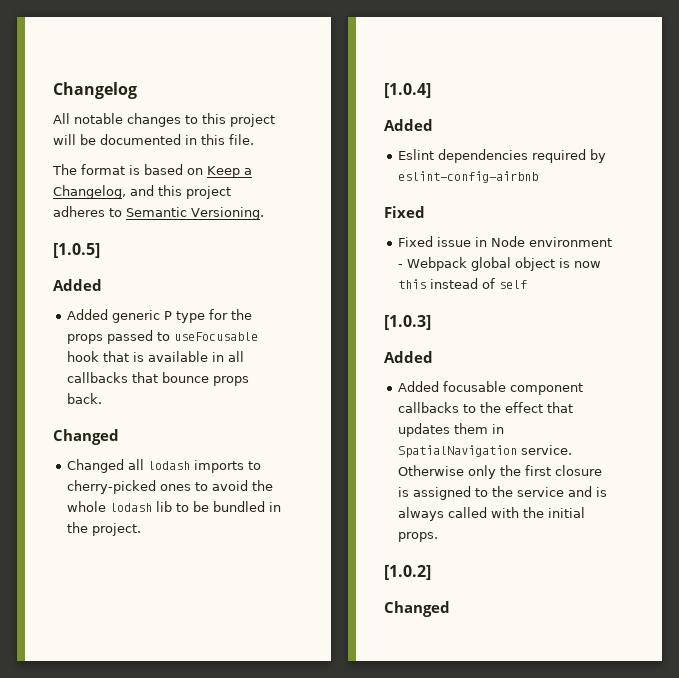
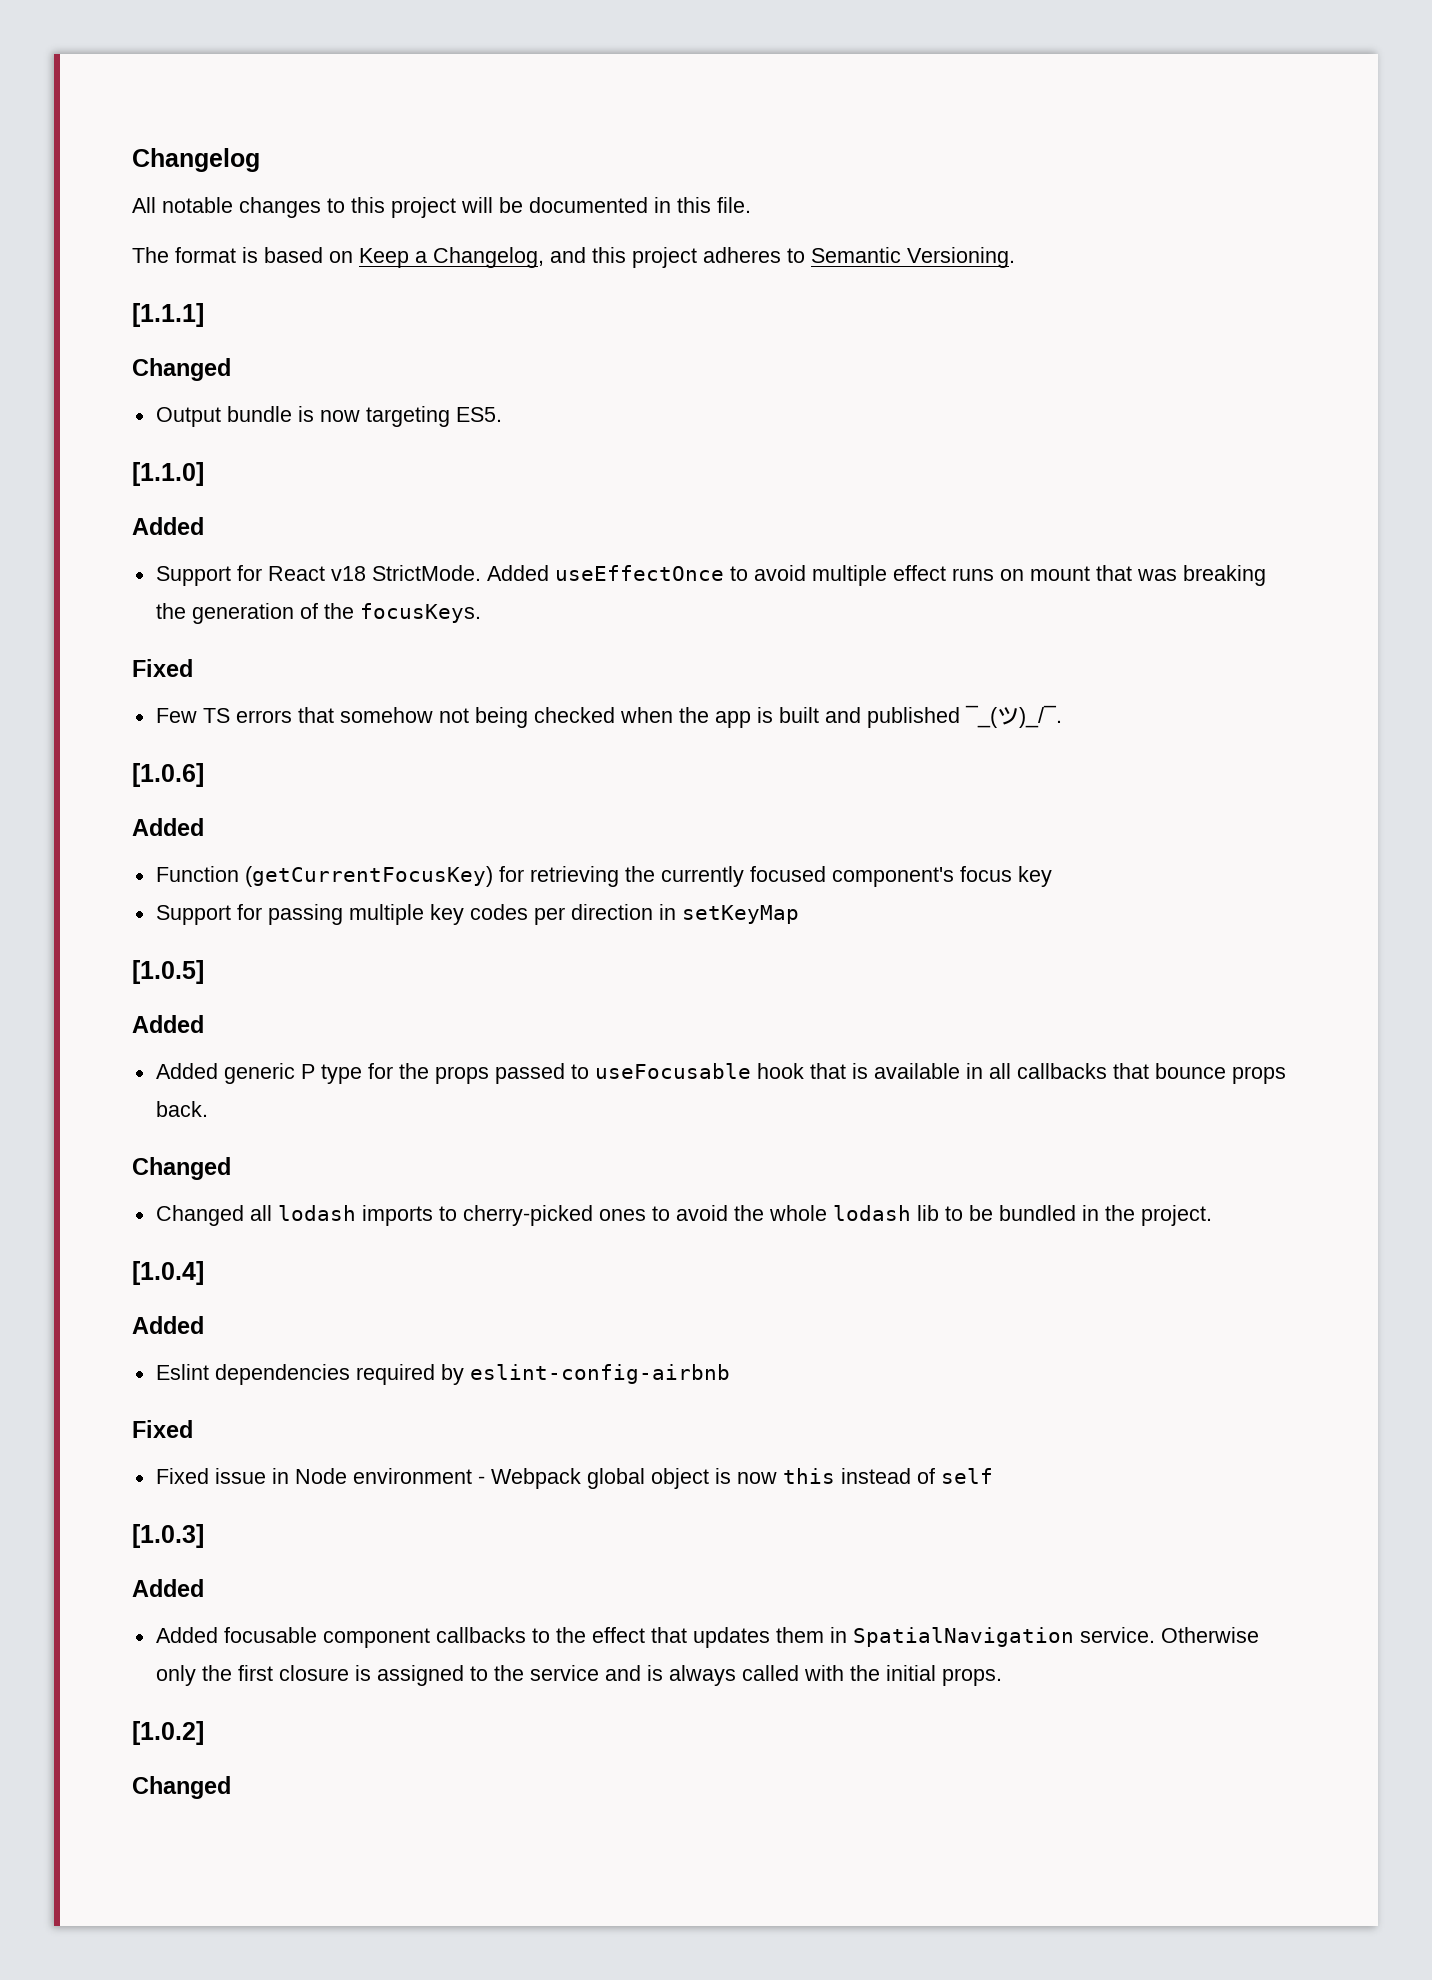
+ [1.1.1]
+ Changed
+ Output bundle is now targeting ES5.
+ [1.1.0]
+ Added
+ Support for React v18 StrictMode. Added useEffectOnce to avoid multiple effect runs on mount that was breaking the generation of the focusKeys.
+ Fixed
+ Few TS errors that somehow not being checked when the app is built and published ¯_(ツ)_/¯.
+ [1.0.6]
+ Added
+ Function (getCurrentFocusKey) for retrieving the currently focused component's focus key
+ Support for passing multiple key codes per direction in setKeyMap

